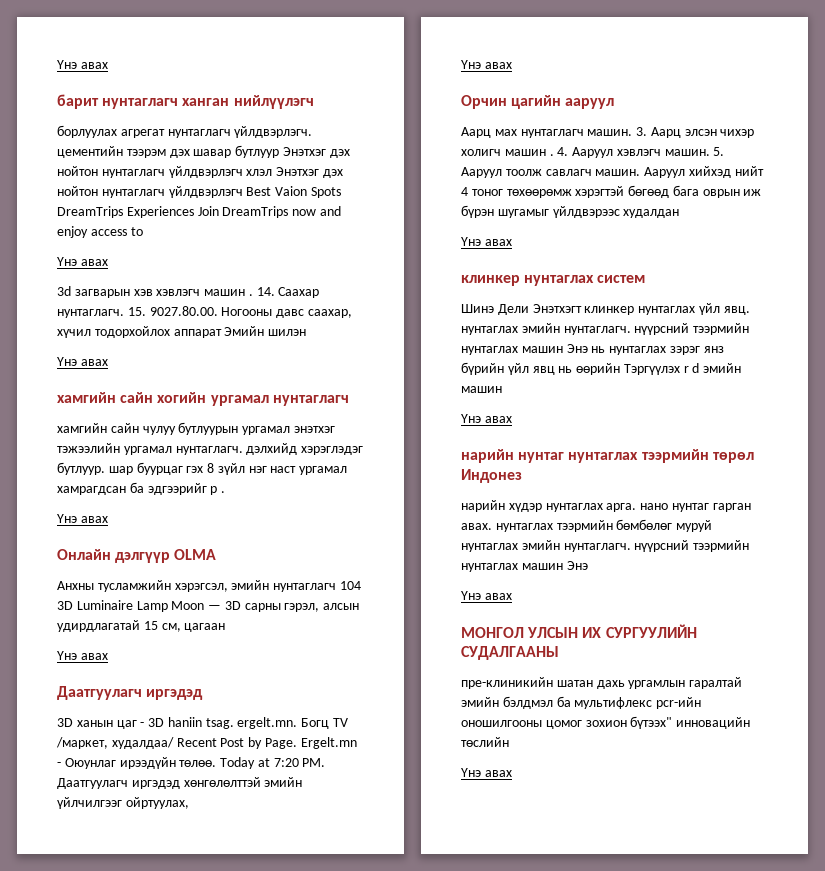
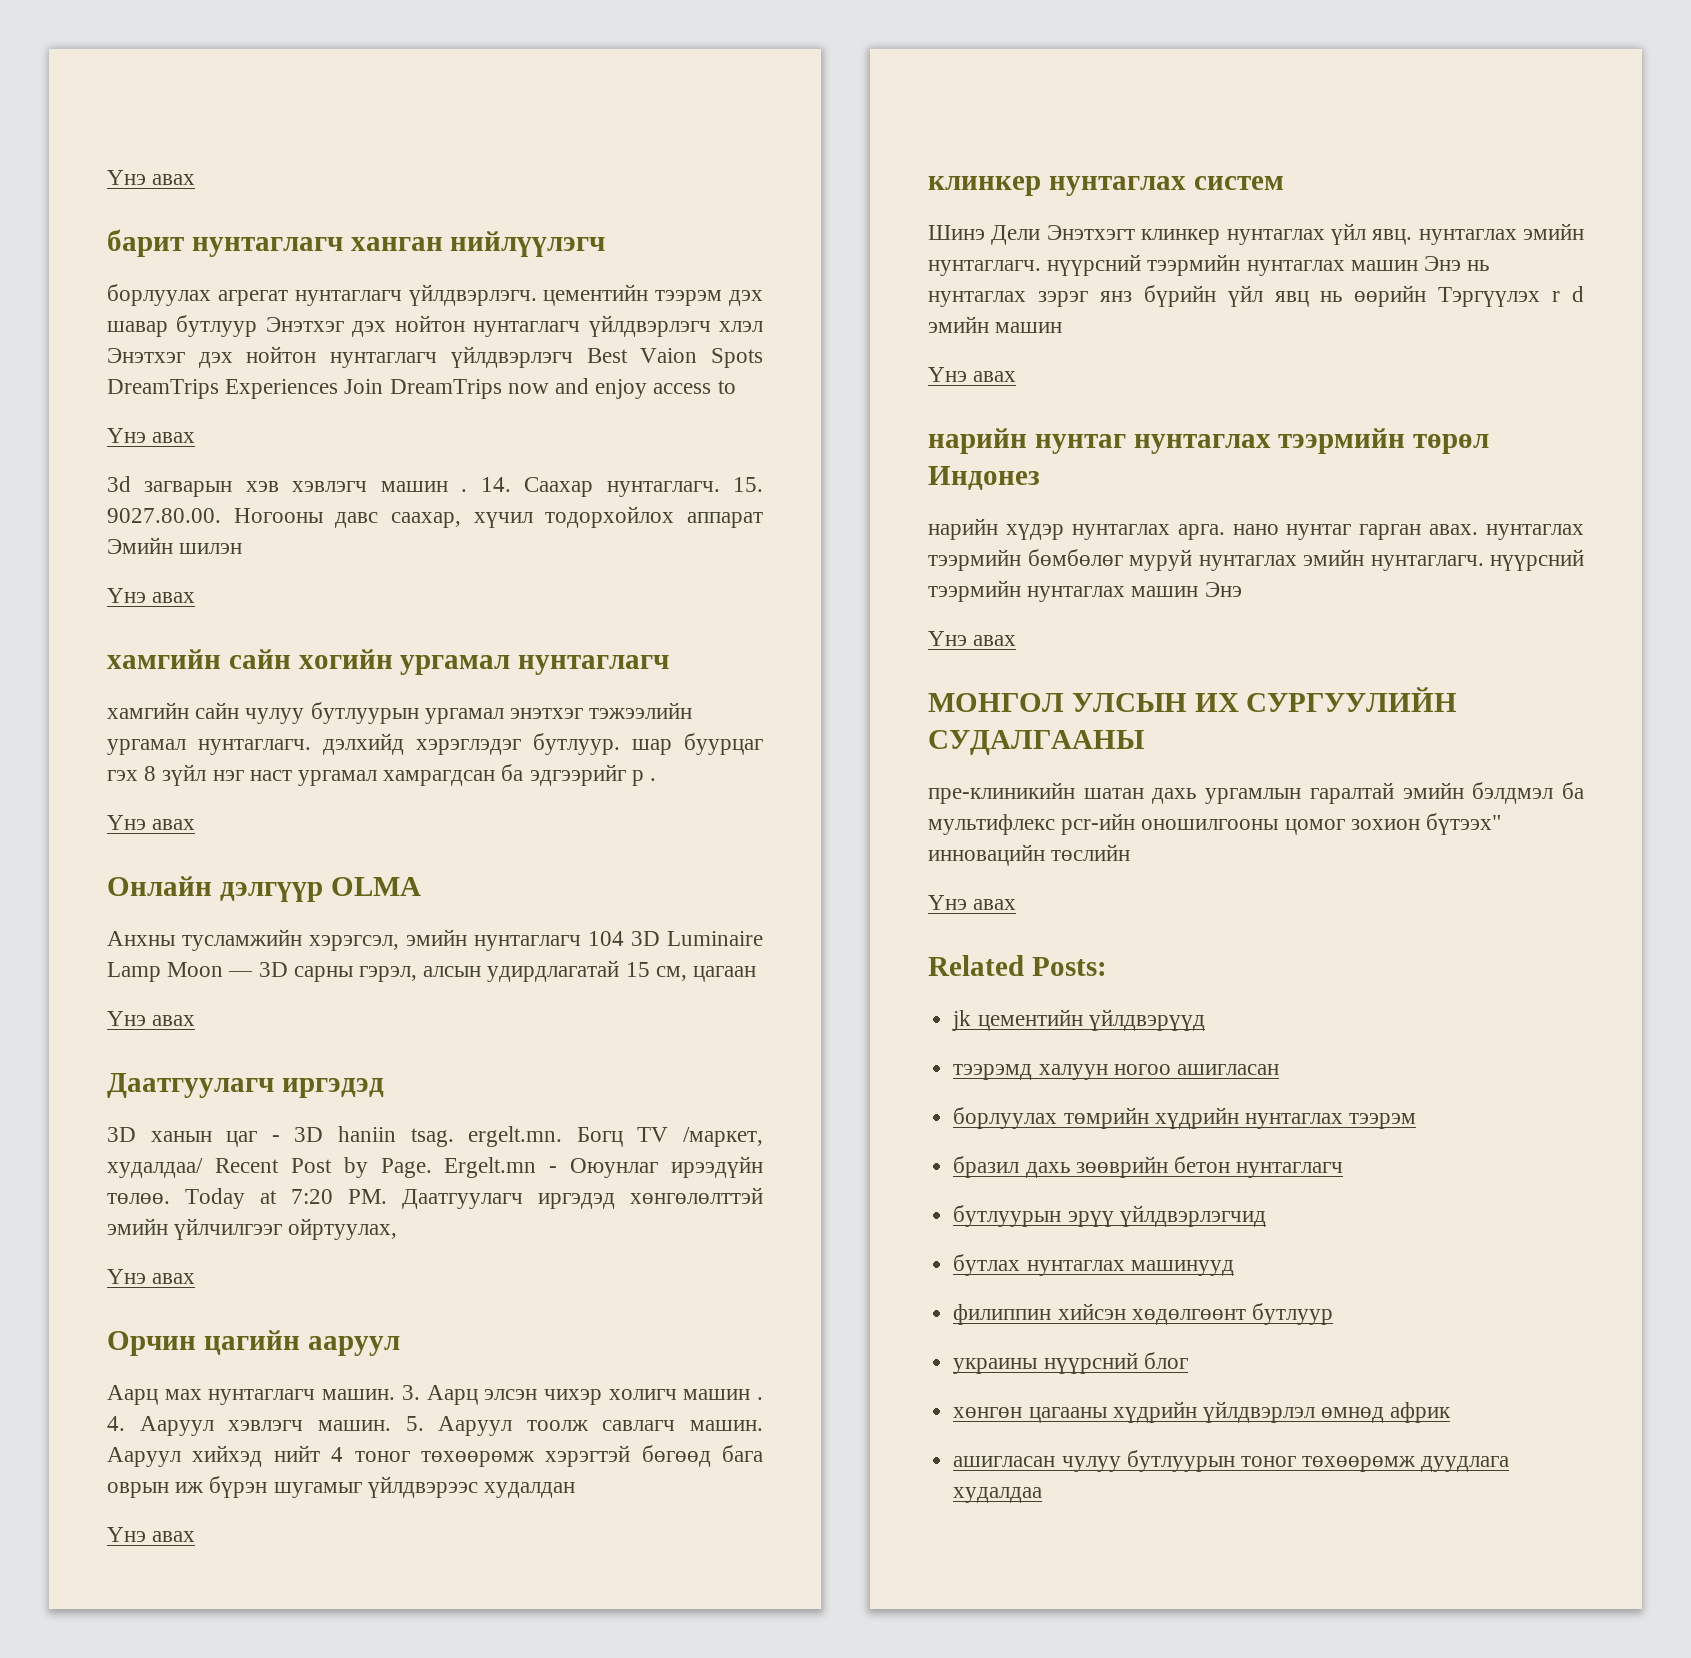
+ Related Posts:
+ jk цементийн үйлдвэрүүд
+ тээрэмд халуун ногоо ашигласан
+ борлуулах төмрийн хүдрийн нунтаглах тээрэм
+ бразил дахь зөөврийн бетон нунтаглагч
+ бутлуурын эрүү үйлдвэрлэгчид
+ бутлах нунтаглах машинууд
+ филиппин хийсэн хөдөлгөөнт бутлуур
+ украины нүүрсний блог
+ хөнгөн цагааны хүдрийн үйлдвэрлэл өмнөд африк
+ ашигласан чулуу бутлуурын тоног төхөөрөмж дуудлага худалдаа

